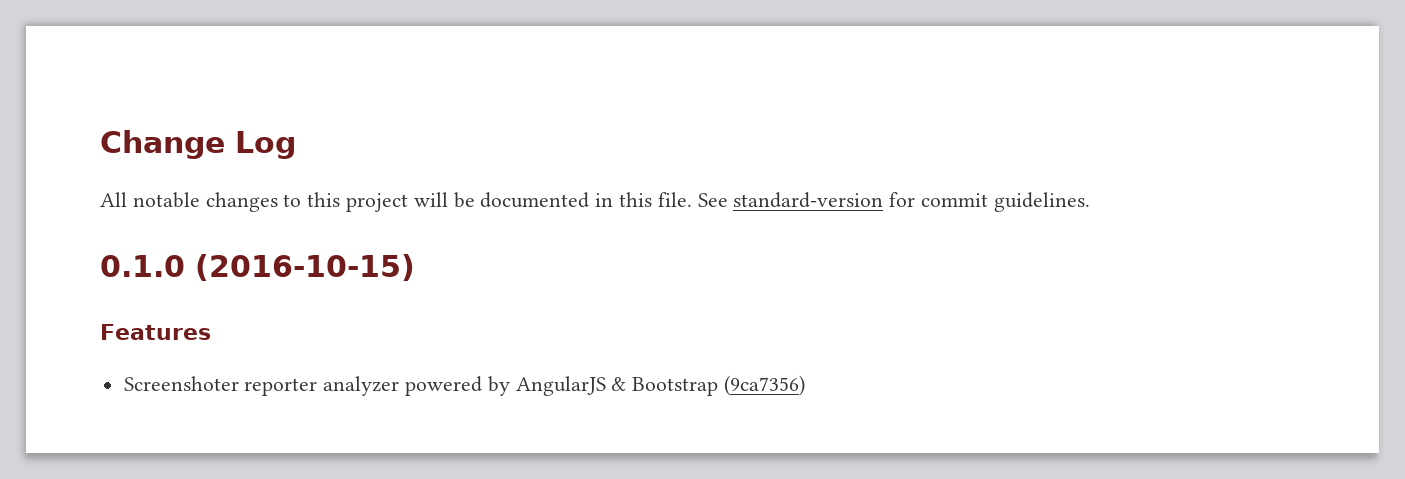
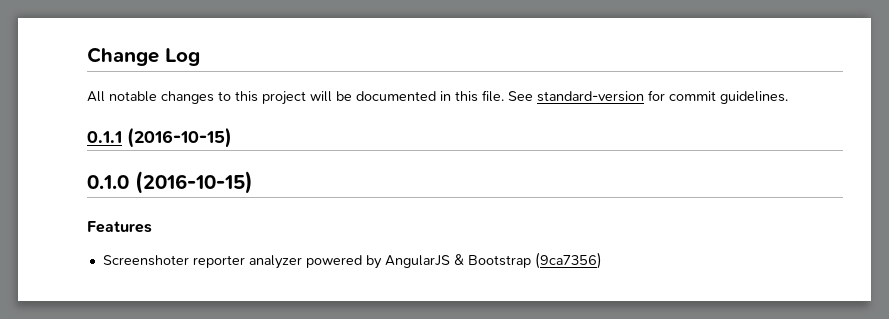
+ 0.1.1 (2016-10-15)

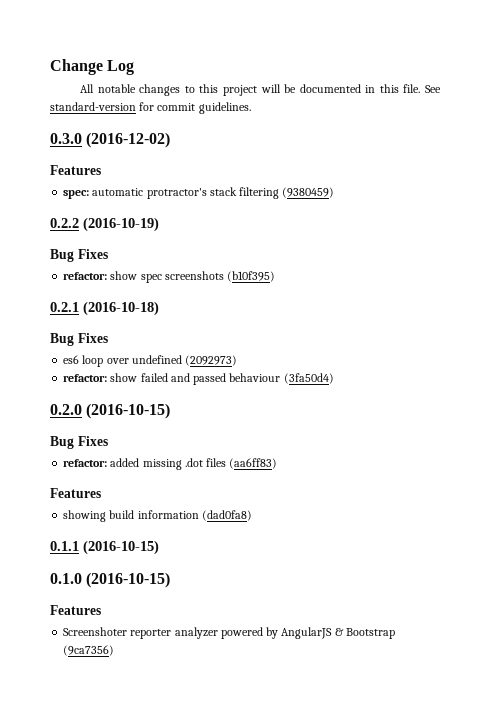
+ 0.3.0 (2016-12-02)
+ Features
+ spec: automatic protractor's stack filtering (9380459)
+ 0.2.2 (2016-10-19)
+ Bug Fixes
+ refactor: show spec screenshots (b10f395)
+ 0.2.1 (2016-10-18)
+ Bug Fixes
+ es6 loop over undefined (2092973)
+ refactor: show failed and passed behaviour (3fa50d4)
+ 0.2.0 (2016-10-15)
+ Bug Fixes
+ refactor: added missing .dot files (aa6ff83)
+ Features
+ showing build information (dad0fa8)

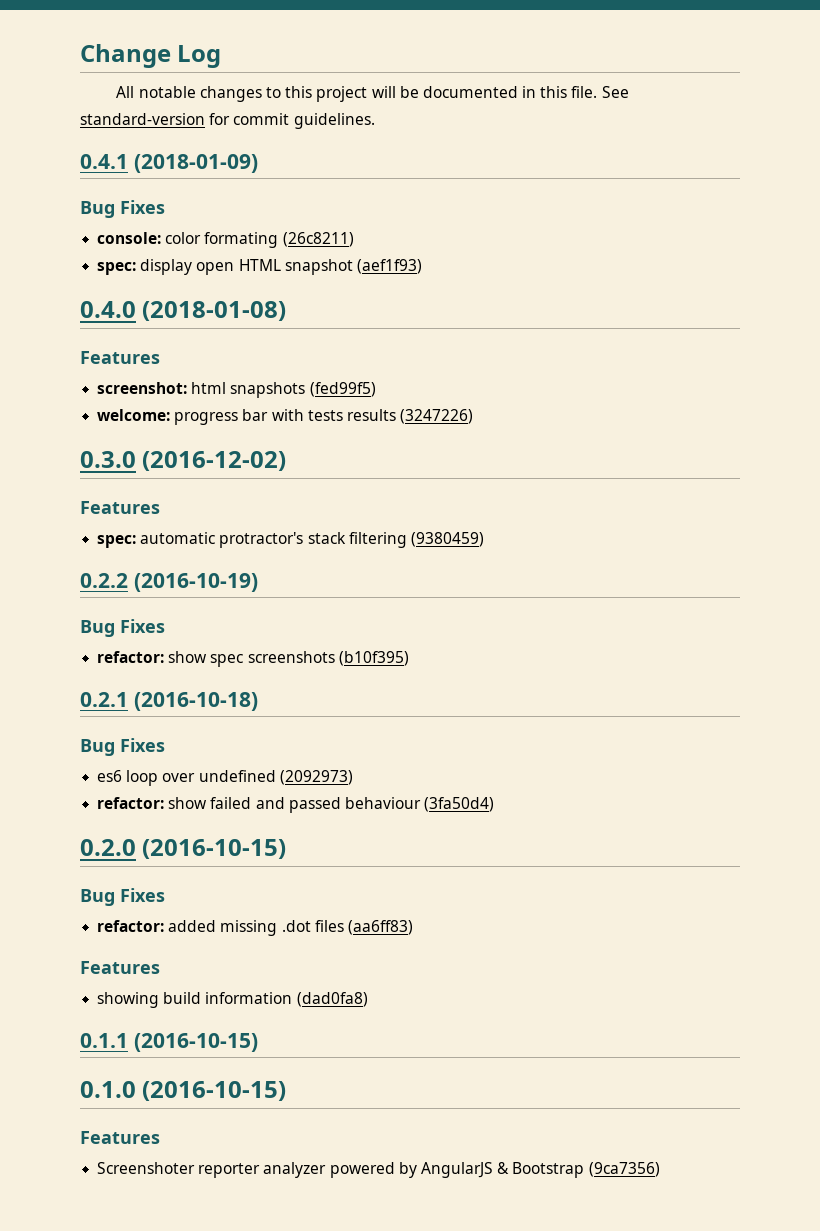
+ 0.4.1 (2018-01-09)
+ Bug Fixes
+ console: color formating (26c8211)
+ spec: display open HTML snapshot (aef1f93)
+ 0.4.0 (2018-01-08)
+ Features
+ screenshot: html snapshots (fed99f5)
+ welcome: progress bar with tests results (3247226)

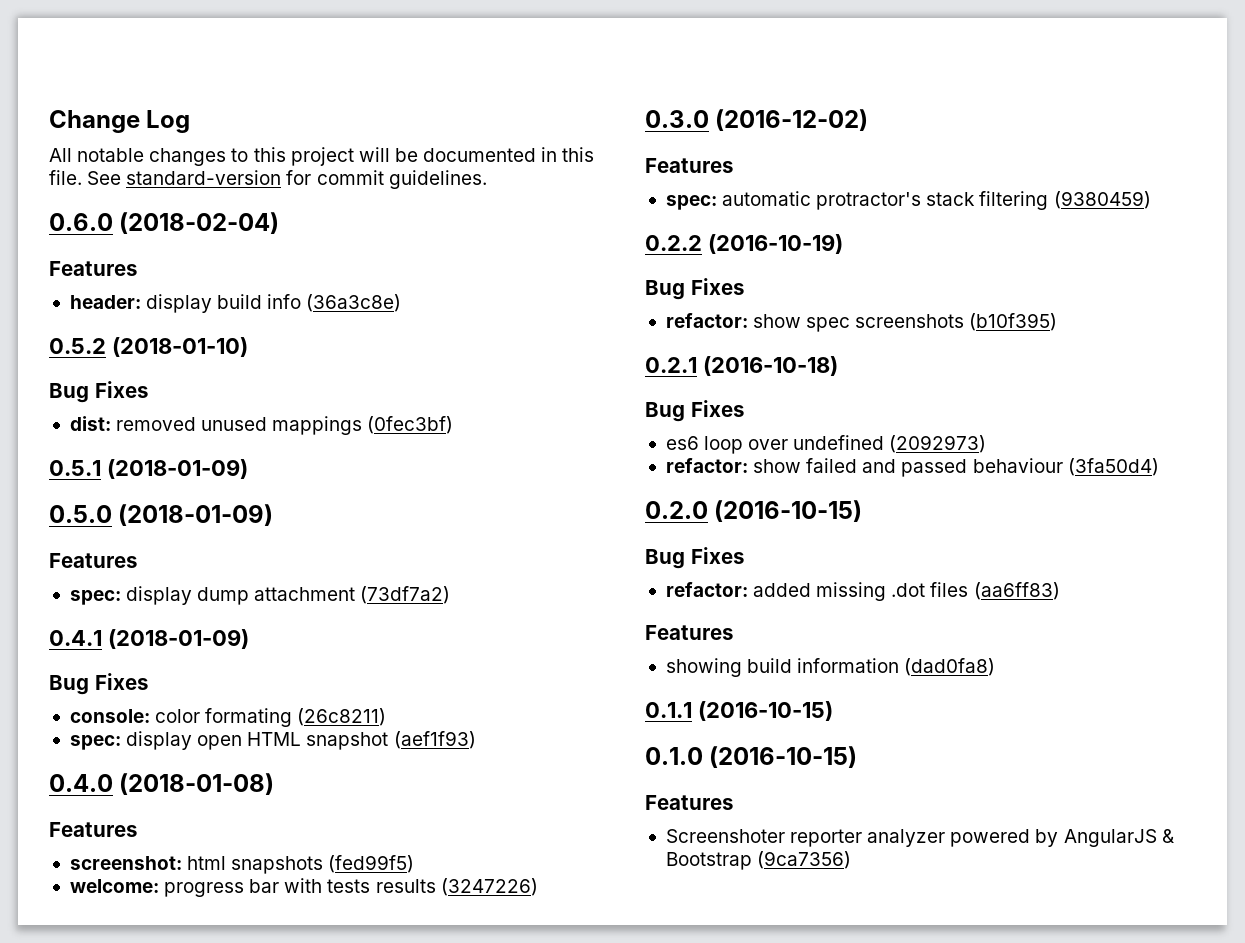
+ 0.6.0 (2018-02-04)
+ Features
+ header: display build info (36a3c8e)
+ 0.5.2 (2018-01-10)
+ Bug Fixes
+ dist: removed unused mappings (0fec3bf)
+ 0.5.1 (2018-01-09)
+ 0.5.0 (2018-01-09)
+ Features
+ spec: display dump attachment (73df7a2)

